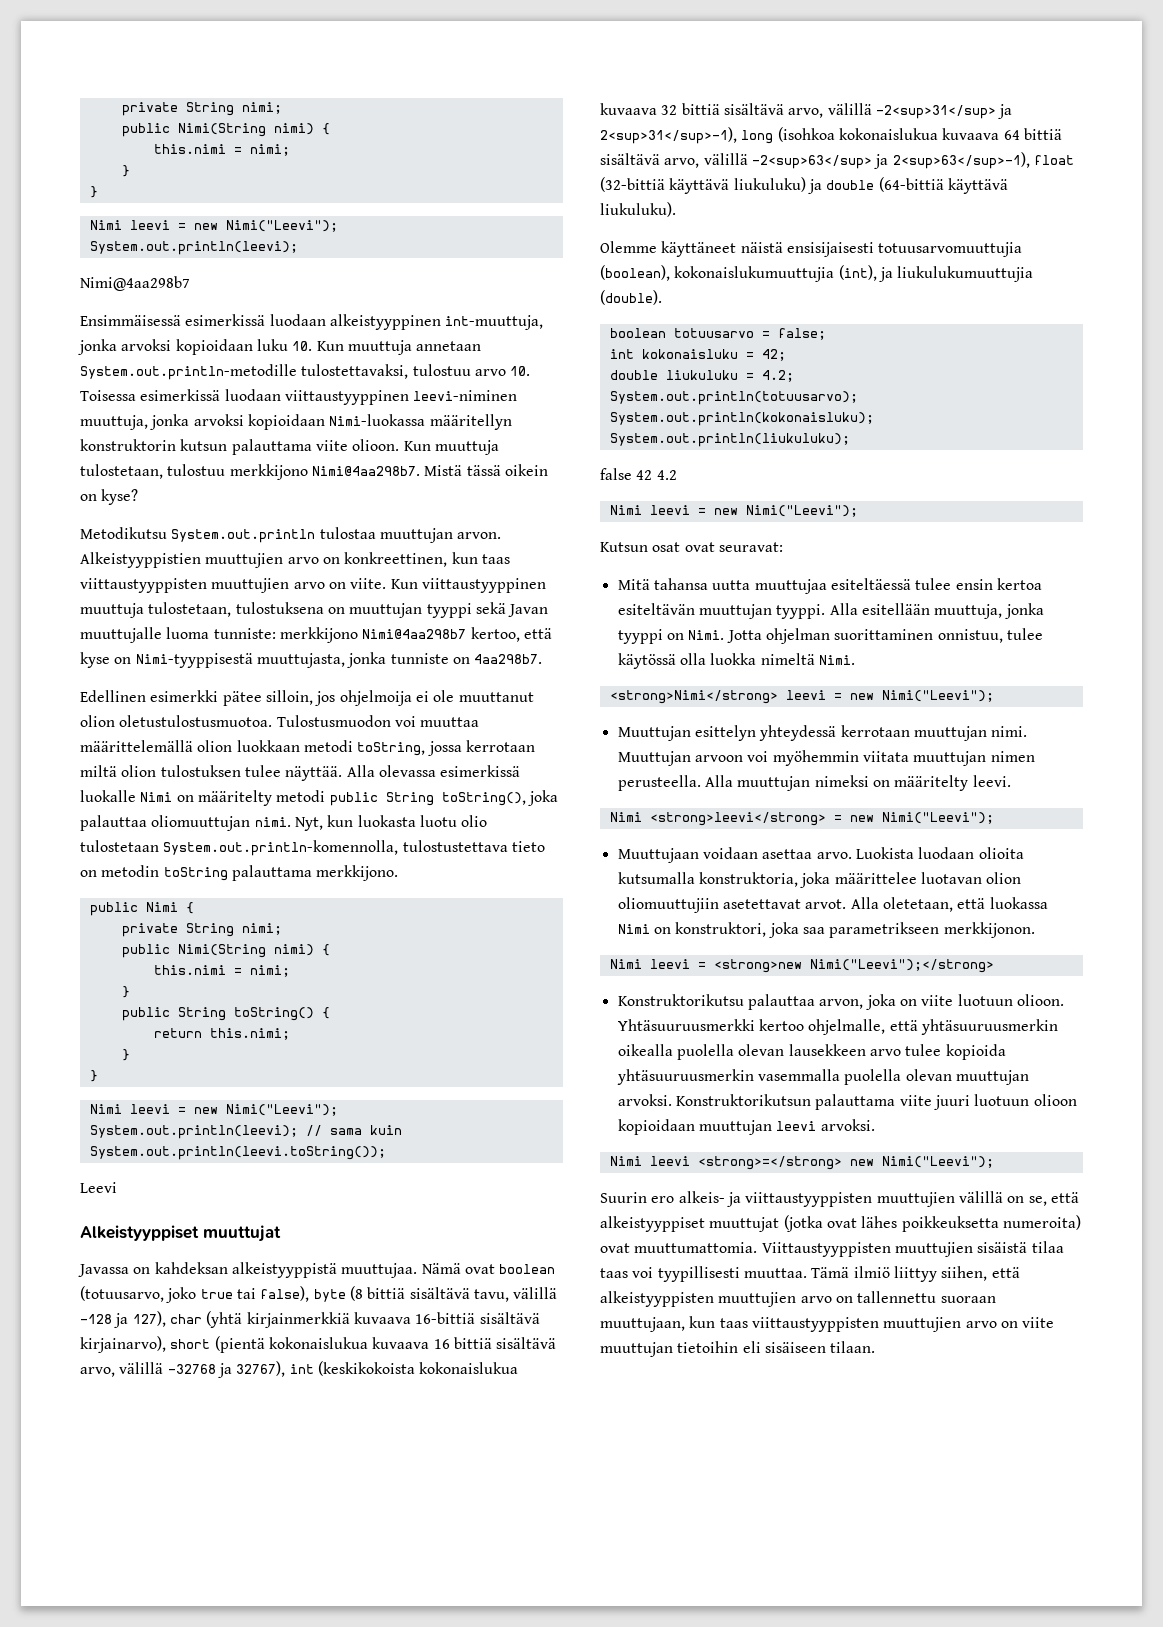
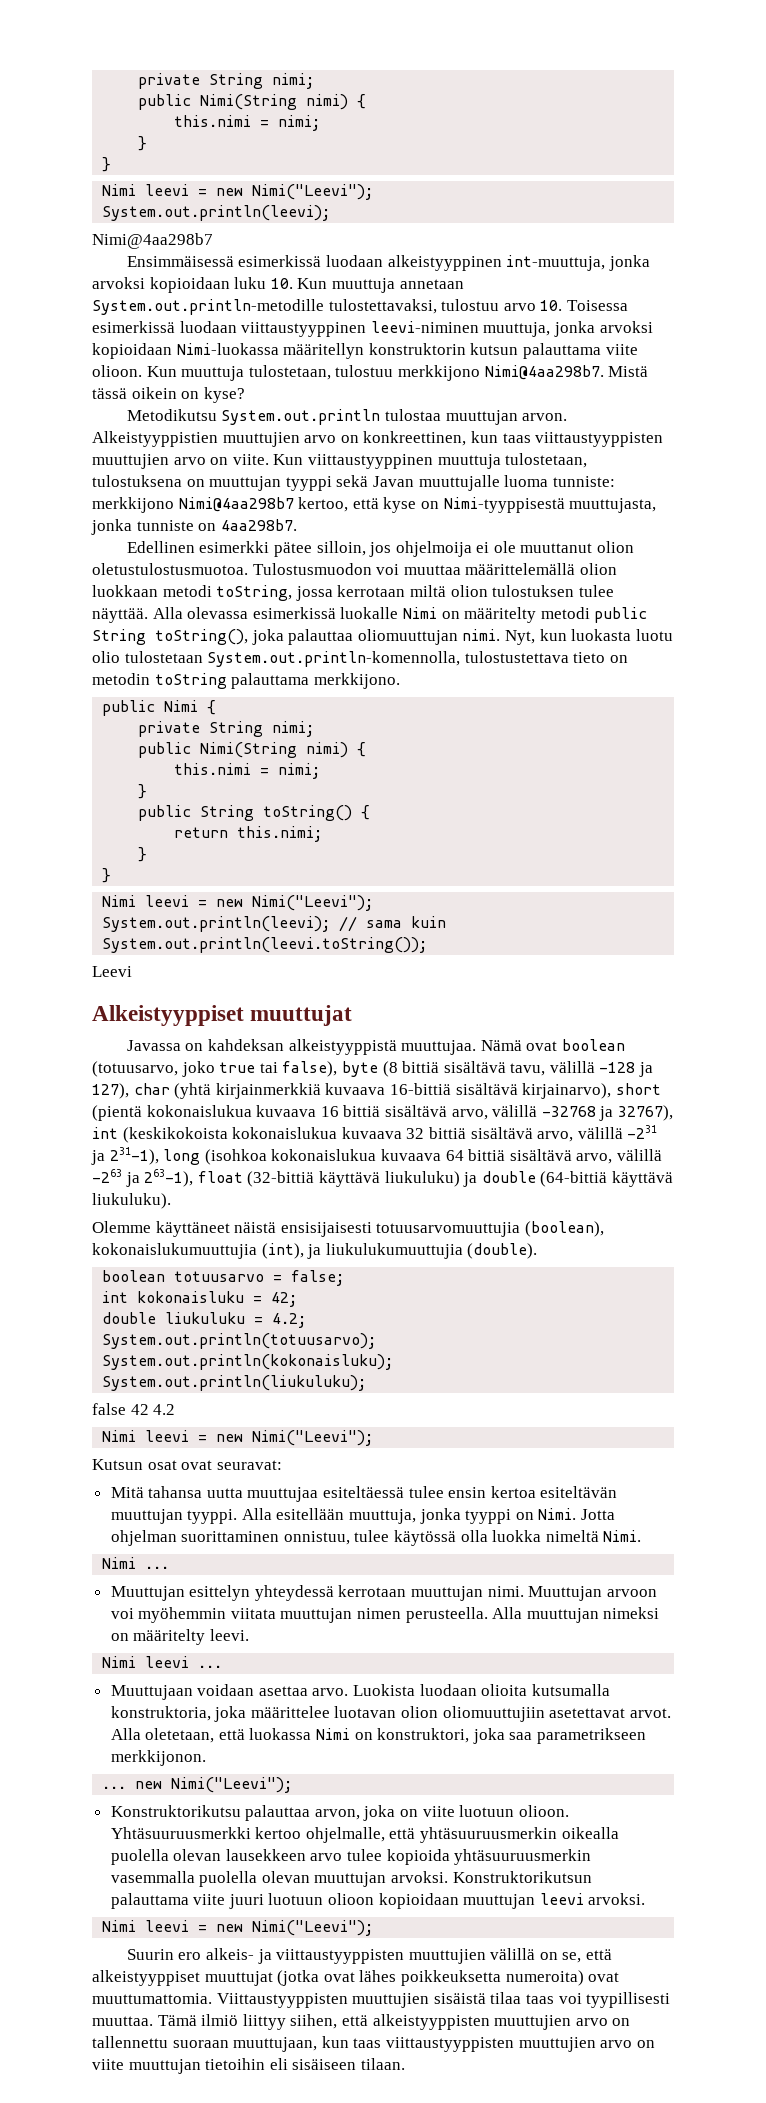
- Nämä ovat boolean (totuusarvo, joko true tai false), byte (8 bittiä sisältävä tavu, välillä -128 ja 127), char (yhtä kirjainmerkkiä kuvaava 16-bittiä sisältävä kirjainarvo), short (pientä kokonaislukua kuvaava 16 bittiä sisältävä arvo, välillä -32768 ja 32767), int (keskikokoista kokonaislukua kuvaava 32 bittiä sisältävä arvo, välillä -2<sup>31</sup> ja 2<sup>31</sup>-1), long (isohkoa kokonaislukua kuvaava 64 bittiä sisältävä arvo, välillä -2<sup>63</sup> ja 2<sup>63</sup>-1), float (32-bittiä käyttävä liukuluku) ja double (64-bittiä käyttävä liukuluku).
+ Nämä ovat boolean (totuusarvo, joko true tai false), byte (8 bittiä sisältävä tavu, välillä -128 ja 127), char (yhtä kirjainmerkkiä kuvaava 16-bittiä sisältävä kirjainarvo), short (pientä kokonaislukua kuvaava 16 bittiä sisältävä arvo, välillä -32768 ja 32767), int (keskikokoista kokonaislukua kuvaava 32 bittiä sisältävä arvo, välillä -231 ja 231-1), long (isohkoa kokonaislukua kuvaava 64 bittiä sisältävä arvo, välillä -263 ja 263-1), float (32-bittiä käyttävä liukuluku) ja double (64-bittiä käyttävä liukuluku).
- <strong>Nimi</strong> leevi = new Nimi("Leevi");
+ Nimi ...
- Nimi <strong>leevi</strong> = new Nimi("Leevi");
+ Nimi leevi ...
- Nimi leevi = <strong>new Nimi("Leevi");</strong>
+ ... new Nimi("Leevi");
  Konstruktorikutsun palauttama viite juuri luotuun olioon kopioidaan muuttujan leevi arvoksi.
- Nimi leevi <strong>=</strong> new Nimi("Leevi");
+ Nimi leevi = new Nimi("Leevi");

